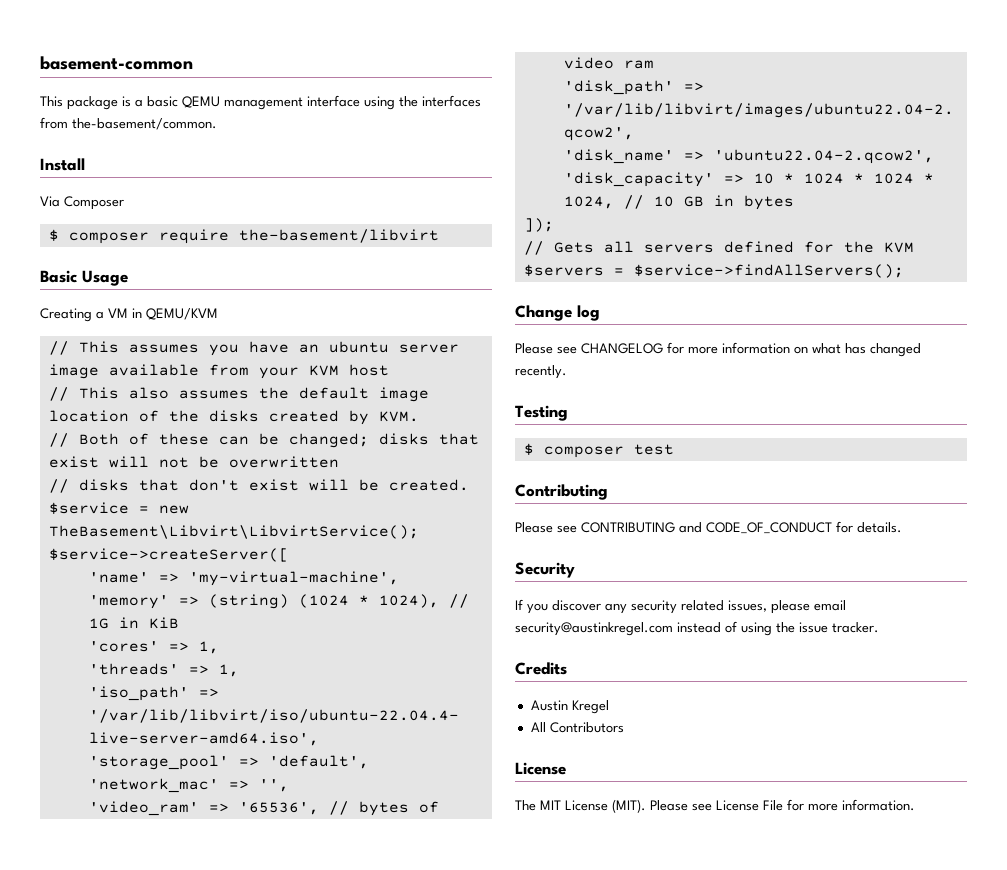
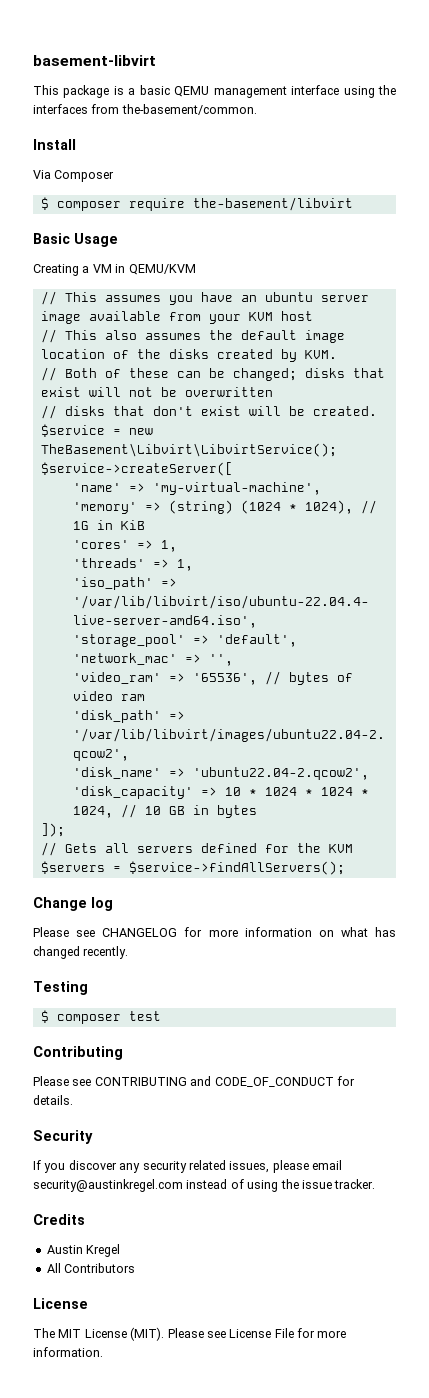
- basement-common
+ basement-libvirt

